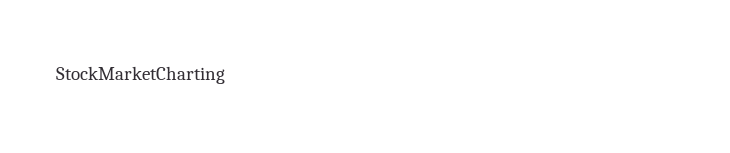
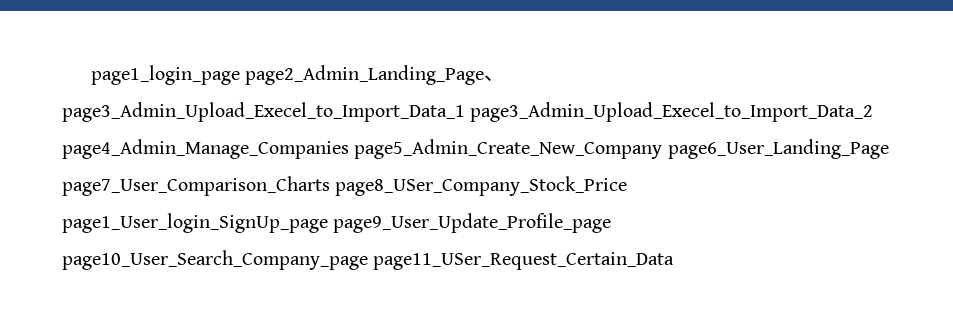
- StockMarketCharting
+ page1_login_page page2_Admin_Landing_Page、page3_Admin_Upload_Execel_to_Import_Data_1 page3_Admin_Upload_Execel_to_Import_Data_2 page4_Admin_Manage_Companies page5_Admin_Create_New_Company page6_User_Landing_Page page7_User_Comparison_Charts page8_USer_Company_Stock_Price page1_User_login_SignUp_page page9_User_Update_Profile_page page10_User_Search_Company_page page11_USer_Request_Certain_Data

